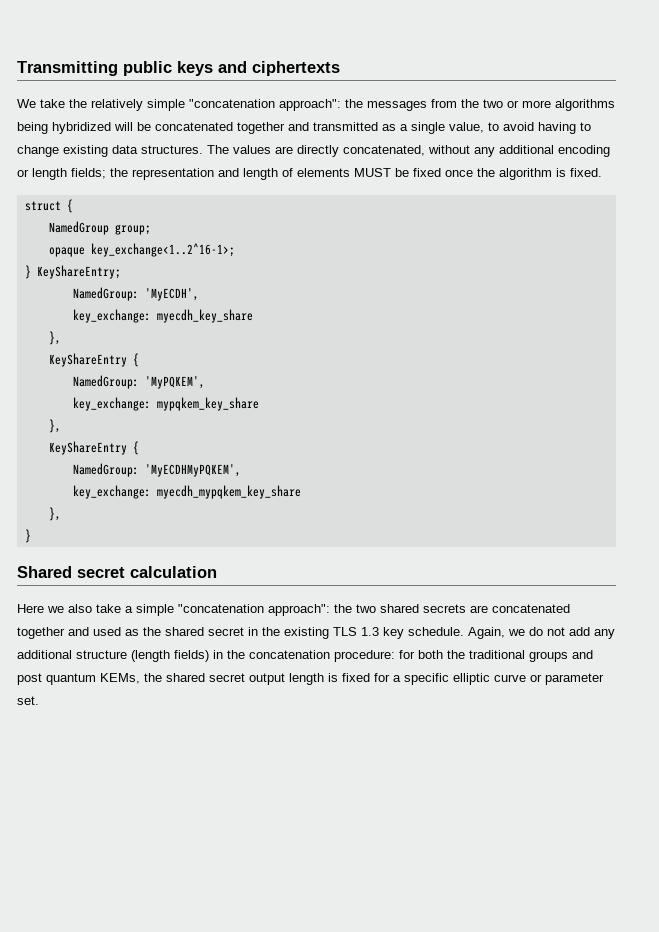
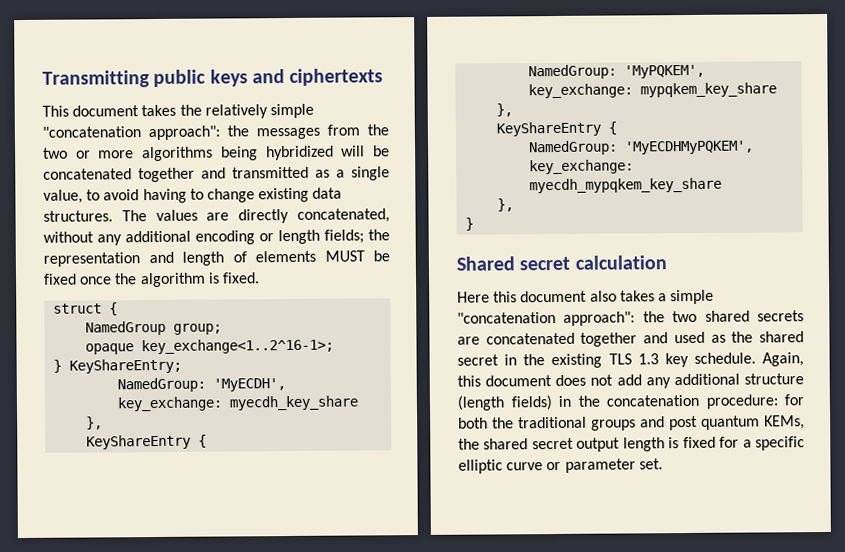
- We take the relatively simple "concatenation approach": the messages from the two or more algorithms being hybridized will be concatenated together and transmitted as a single value, to avoid having to change existing data structures.
+ This document takes the relatively simple "concatenation approach": the messages from the two or more algorithms being hybridized will be concatenated together and transmitted as a single value, to avoid having to change existing data structures.
- Here we also take a simple "concatenation approach": the two shared secrets are concatenated together and used as the shared secret in the existing TLS 1.3 key schedule.
+ Here this document also takes a simple "concatenation approach": the two shared secrets are concatenated together and used as the shared secret in the existing TLS 1.3 key schedule.
- Again, we do not add any additional structure (length fields) in the concatenation procedure: for both the traditional groups and post quantum KEMs, the shared secret output length is fixed for a specific elliptic curve or parameter set.
+ Again, this document does not add any additional structure (length fields) in the concatenation procedure: for both the traditional groups and post quantum KEMs, the shared secret output length is fixed for a specific elliptic curve or parameter set.

